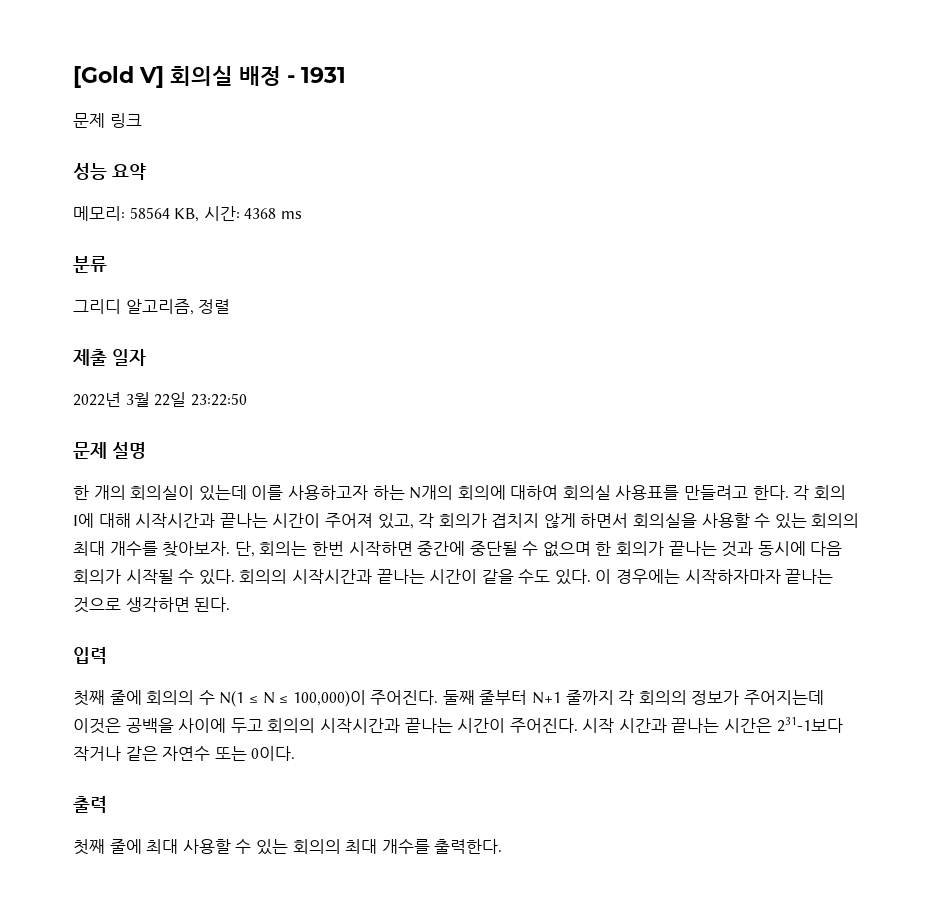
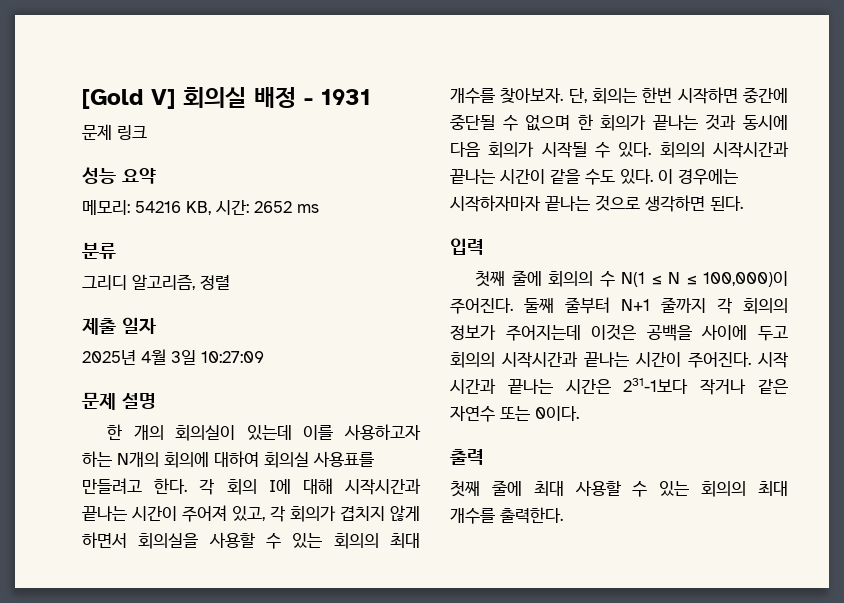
- 메모리: 58564 KB, 시간: 4368 ms
+ 메모리: 54216 KB, 시간: 2652 ms
- 2022년 3월 22일 23:22:50
+ 2025년 4월 3일 10:27:09

